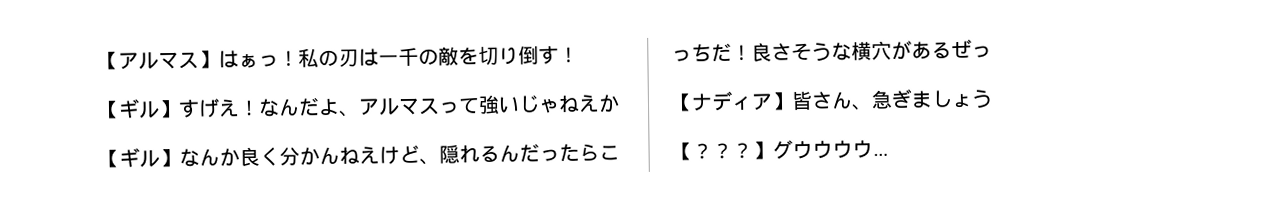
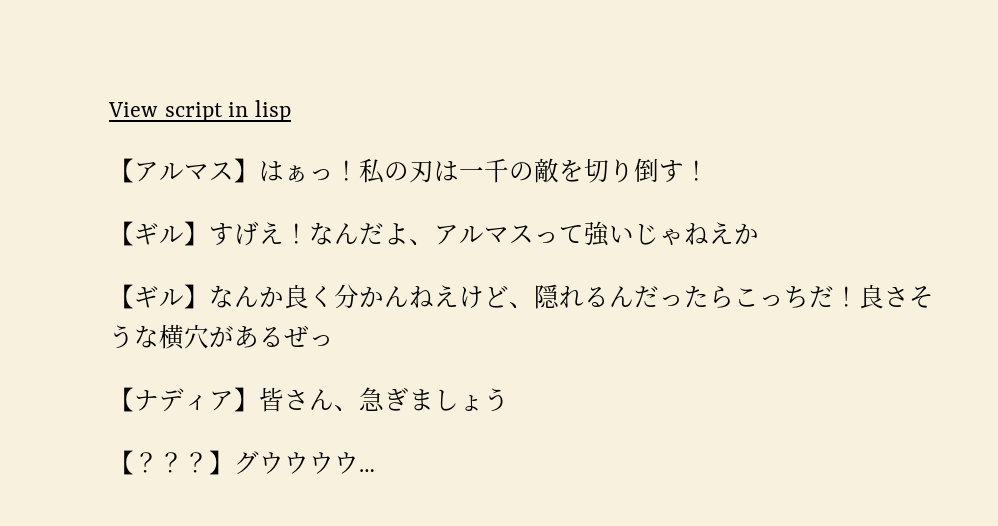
+ View script in lisp

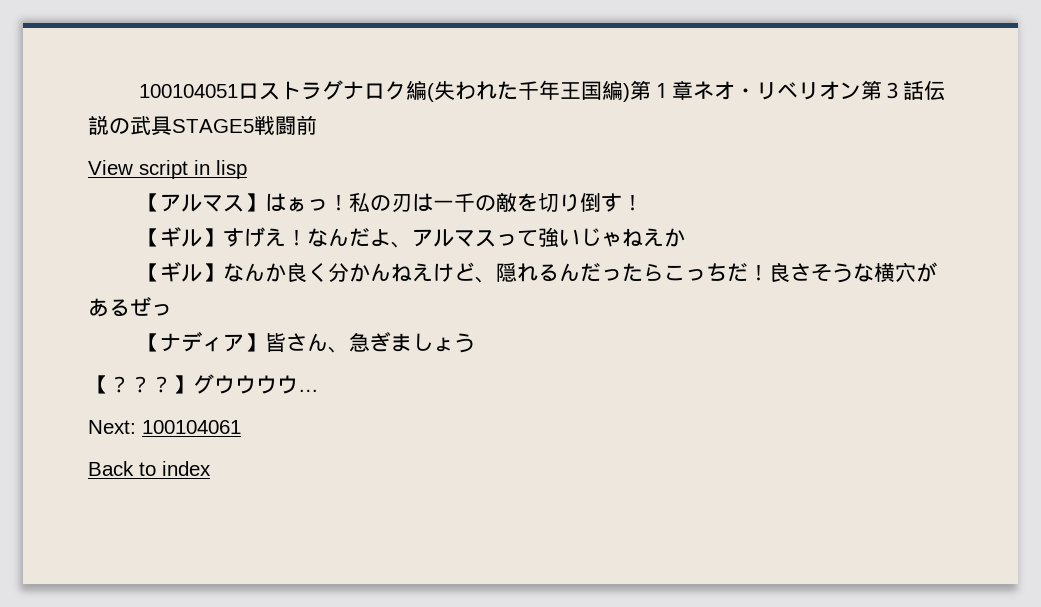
+ 100104051ロストラグナロク編(失われた千年王国編)第１章ネオ・リベリオン第３話伝説の武具STAGE5戦闘前
+ Next: 100104061
+ Back to index

